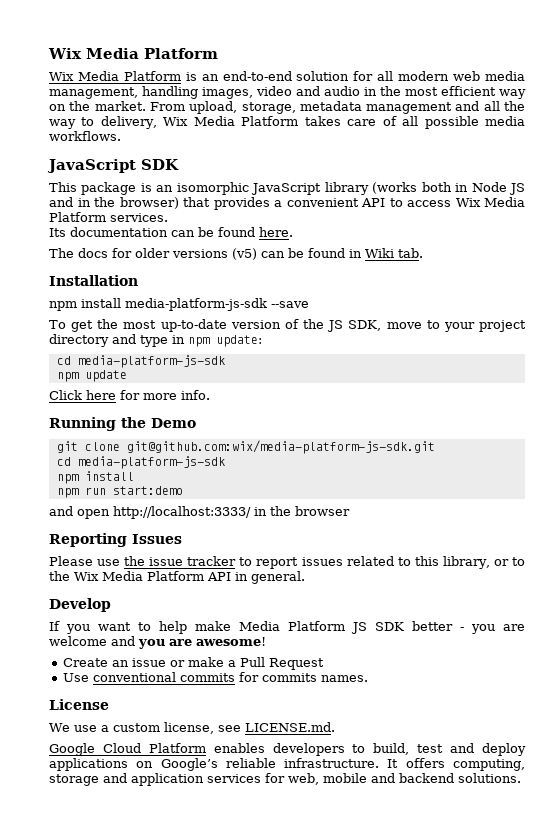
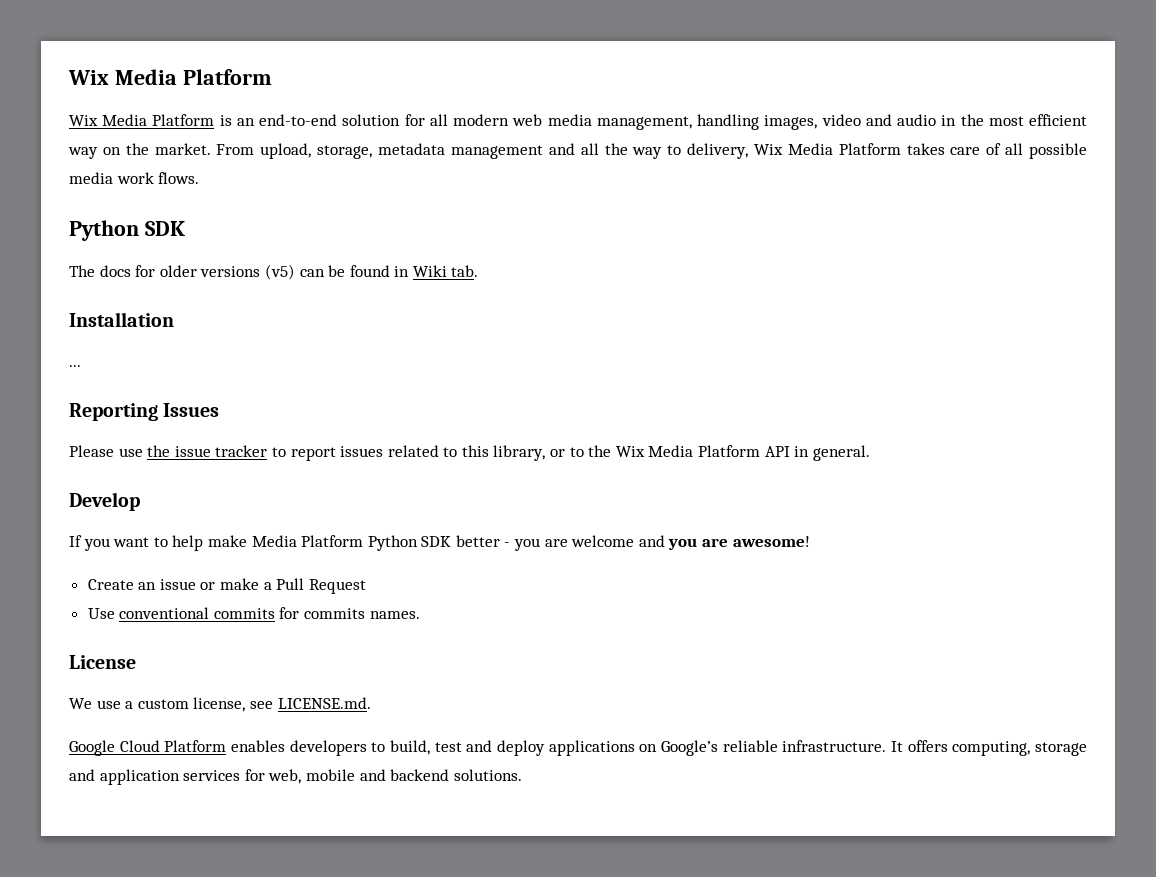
- From upload, storage, metadata management and all the way to delivery, Wix Media Platform takes care of all possible media workflows.
- JavaScript SDK
- This package is an isomorphic JavaScript library (works both in Node JS and in the browser) that provides a convenient API to access Wix Media Platform services.
- Its documentation can be found here.
+ From upload, storage, metadata management and all the way to delivery, Wix Media Platform takes care of all possible media work flows.
+ Python SDK
- npm install media-platform-js-sdk --save
- To get the most up-to-date version of the JS SDK, move to your project directory and type in npm update:
- cd media-platform-js-sdk
- npm update
- Click here for more info.
- Running the Demo
- git clone git@github.com:wix/media-platform-js-sdk.git
- cd media-platform-js-sdk
- npm install
- npm run start:demo
- and open http://localhost:3333/ in the browser
+ ...
- If you want to help make Media Platform JS SDK better - you are welcome and you are awesome!
+ If you want to help make Media Platform Python SDK better - you are welcome and you are awesome!

